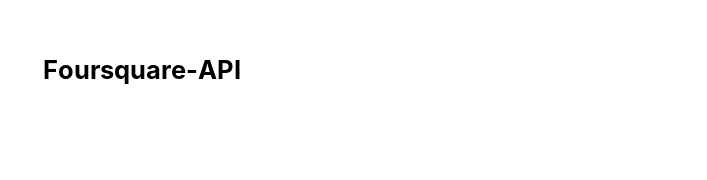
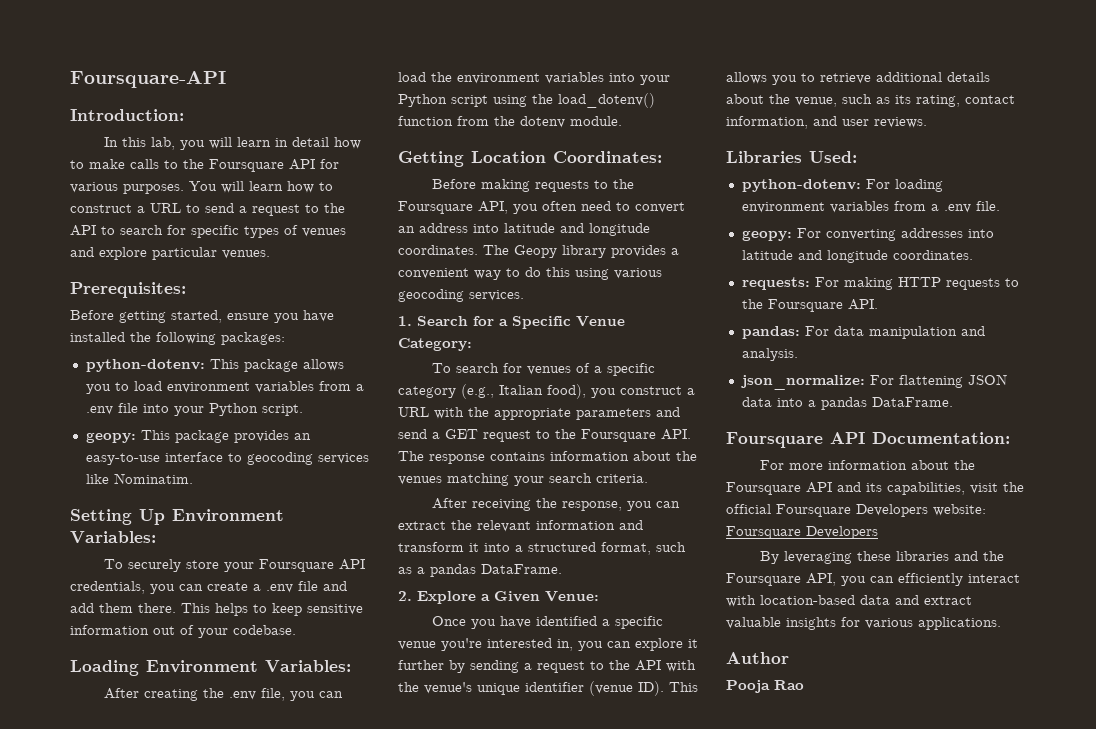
+ Introduction:
+ In this lab, you will learn in detail how to make calls to the Foursquare API for various purposes. You will learn how to construct a URL to send a request to the API to search for specific types of venues and explore particular venues.
+ Prerequisites:
+ Before getting started, ensure you have installed the following packages:
+ python-dotenv: This package allows you to load environment variables from a .env file into your Python script.
+ geopy: This package provides an easy-to-use interface to geocoding services like Nominatim.
+ Setting Up Environment Variables:
+ To securely store your Foursquare API credentials, you can create a .env file and add them there. This helps to keep sensitive information out of your codebase.
+ Loading Environment Variables:
+ After creating the .env file, you can load the environment variables into your Python script using the load_dotenv() function from the dotenv module.
+ Getting Location Coordinates:
+ Before making requests to the Foursquare API, you often need to convert an address into latitude and longitude coordinates. The Geopy library provides a convenient way to do this using various geocoding services.
+ 1. Search for a Specific Venue Category:
+ To search for venues of a specific category (e.g., Italian food), you construct a URL with the appropriate parameters and send a GET request to the Foursquare API. The response contains information about the venues matching your search criteria.
+ After receiving the response, you can extract the relevant information and transform it into a structured format, such as a pandas DataFrame.
+ 2. Explore a Given Venue:
+ Once you have identified a specific venue you're interested in, you can explore it further by sending a request to the API with the venue's unique identifier (venue ID). This allows you to retrieve additional details about the venue, such as its rating, contact information, and user reviews.
+ Libraries Used:
+ python-dotenv: For loading environment variables from a .env file.
+ geopy: For converting addresses into latitude and longitude coordinates.
+ requests: For making HTTP requests to the Foursquare API.
+ pandas: For data manipulation and analysis.
+ json_normalize: For flattening JSON data into a pandas DataFrame.
+ Foursquare API Documentation:
+ For more information about the Foursquare API and its capabilities, visit the official Foursquare Developers website: Foursquare Developers
+ By leveraging these libraries and the Foursquare API, you can efficiently interact with location-based data and extract valuable insights for various applications.
+ Author
+ Pooja Rao

